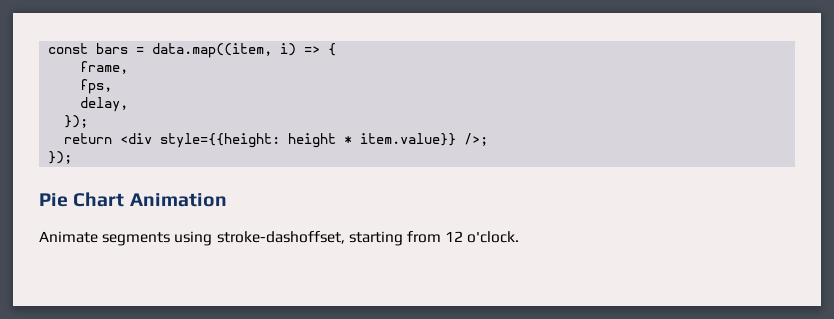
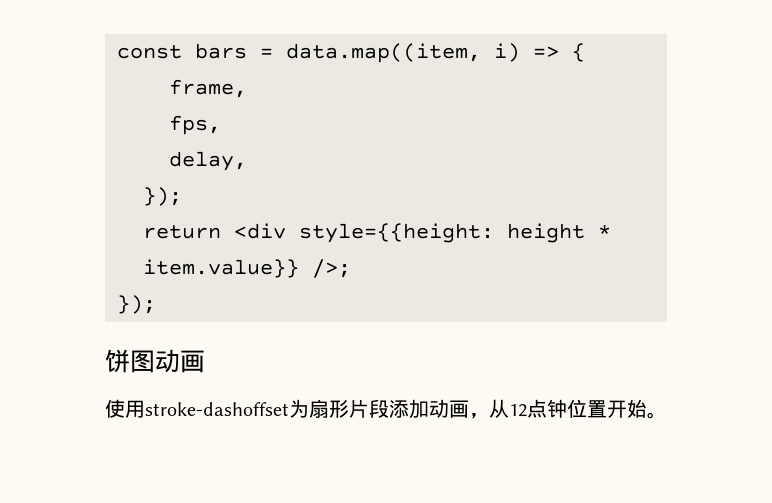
- Pie Chart Animation
- Animate segments using stroke-dashoffset, starting from 12 o'clock.
+ 饼图动画
+ 使用stroke-dashoffset为扇形片段添加动画，从12点钟位置开始。

